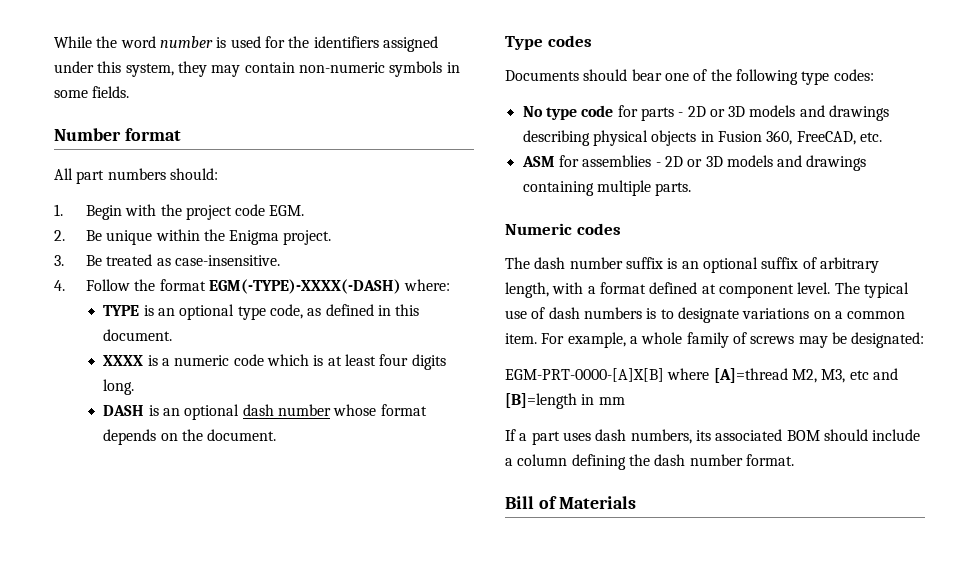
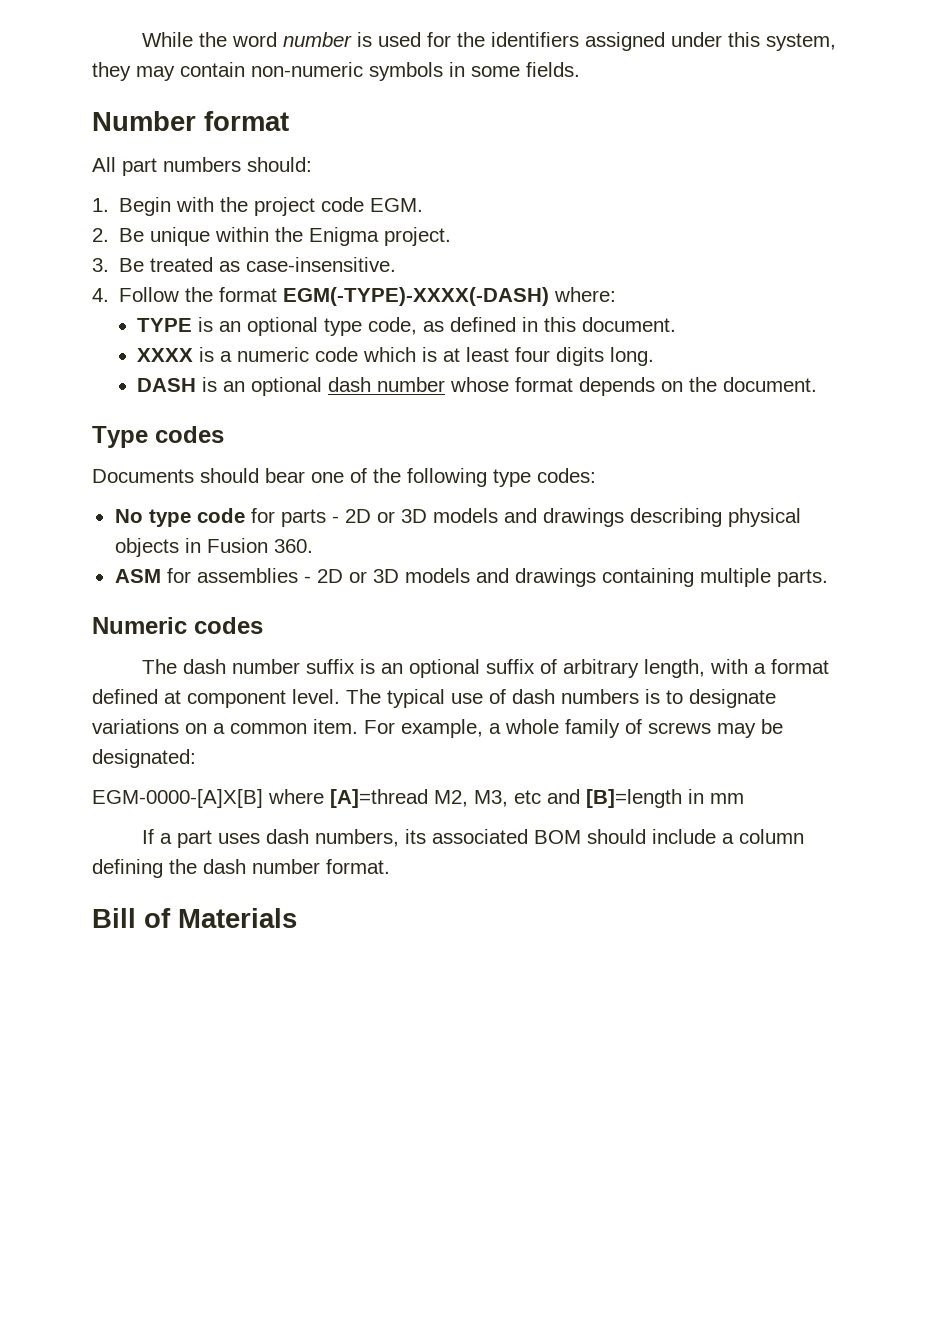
- No type code for parts - 2D or 3D models and drawings describing physical objects in Fusion 360, FreeCAD, etc.
+ No type code for parts - 2D or 3D models and drawings describing physical objects in Fusion 360.
- EGM-PRT-0000-[A]X[B] where [A]=thread M2, M3, etc and [B]=length in mm
+ EGM-0000-[A]X[B] where [A]=thread M2, M3, etc and [B]=length in mm

